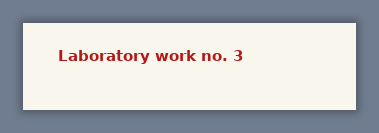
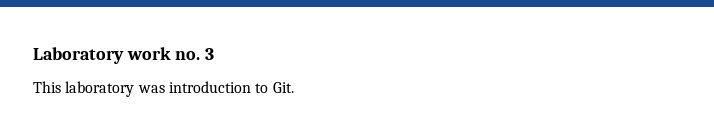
+ This laboratory was introduction to Git.

